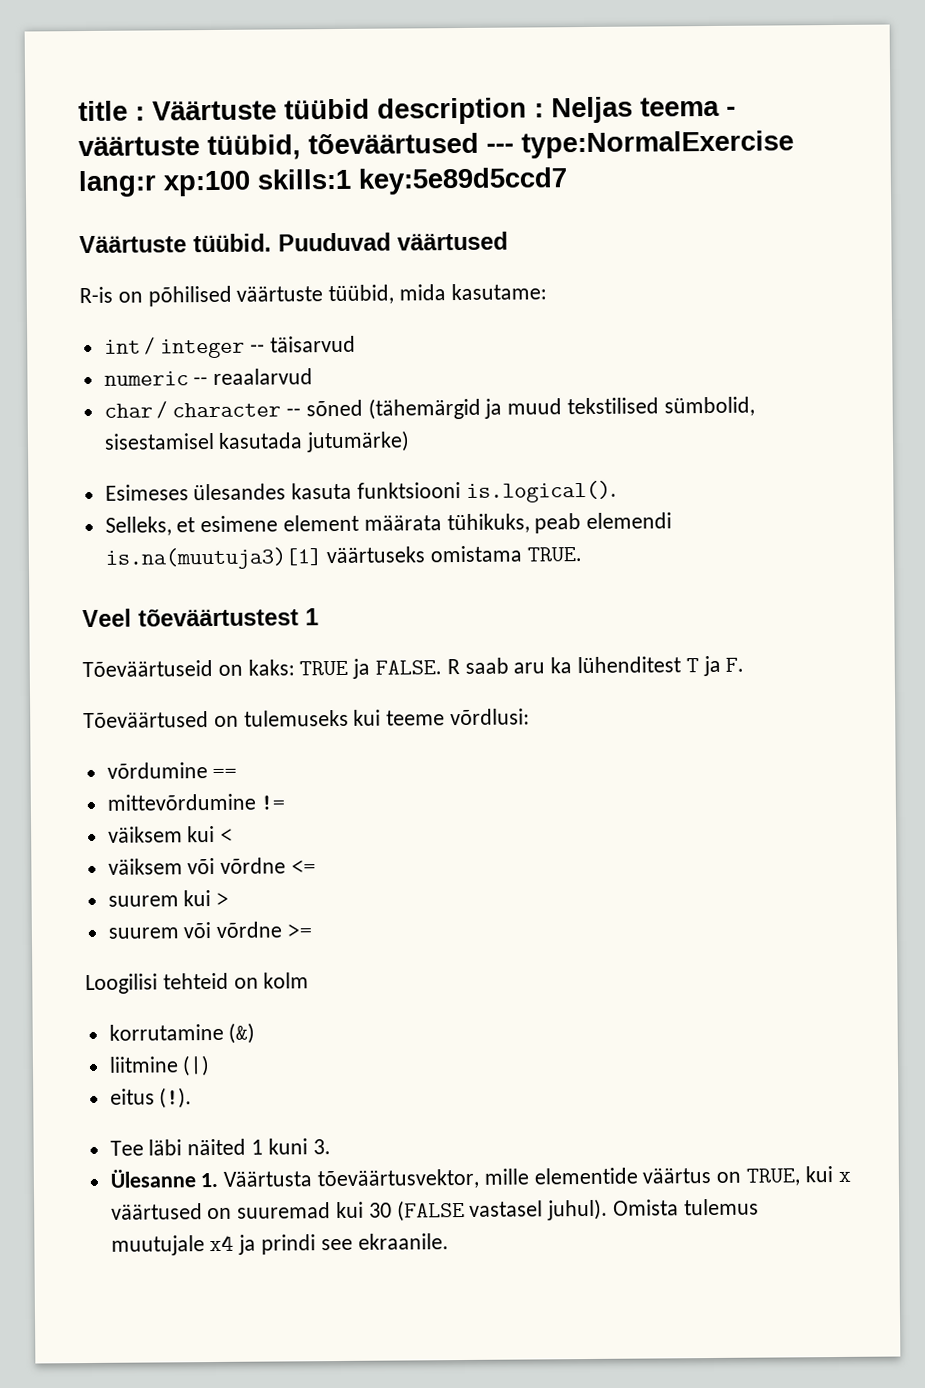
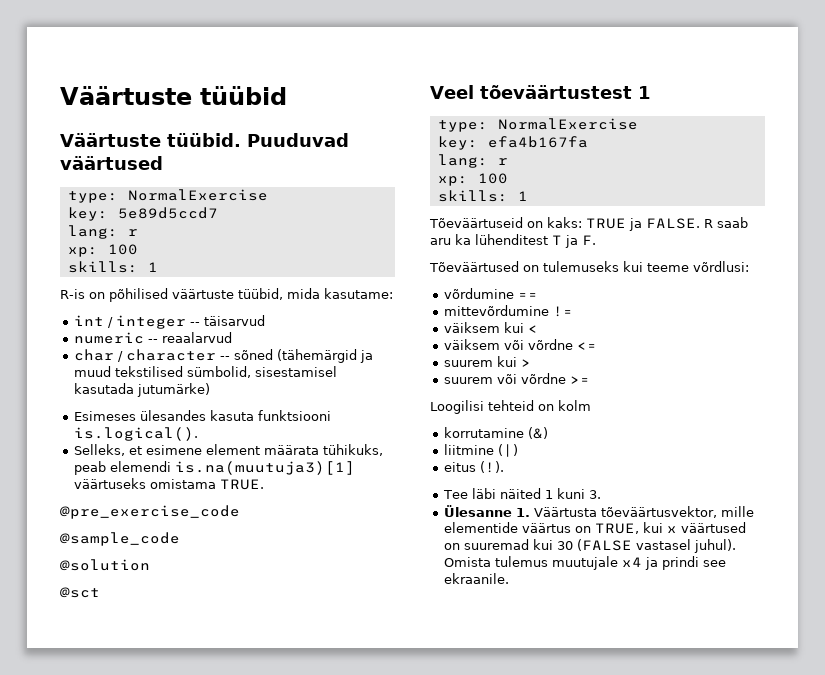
- title : Väärtuste tüübid description : Neljas teema - väärtuste tüübid, tõeväärtused --- type:NormalExercise lang:r xp:100 skills:1 key:5e89d5ccd7
+ Väärtuste tüübid
  Väärtuste tüübid. Puuduvad väärtused
+ type: NormalExercise
+ key: 5e89d5ccd7
+ lang: r
+ xp: 100
+ skills: 1
+ @pre_exercise_code
+ @sample_code
+ @solution
+ @sct
  Veel tõeväärtustest 1
+ type: NormalExercise
+ key: efa4b167fa
+ lang: r
+ xp: 100
+ skills: 1

